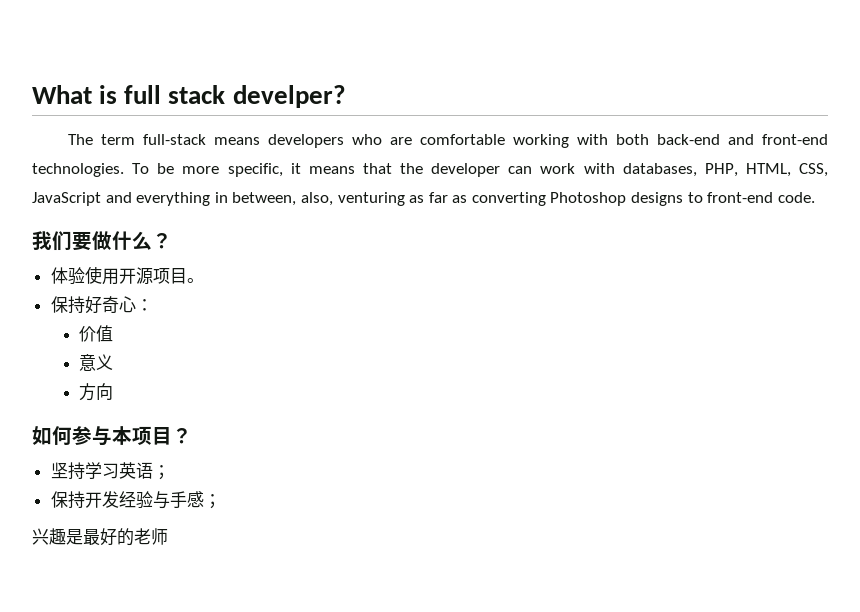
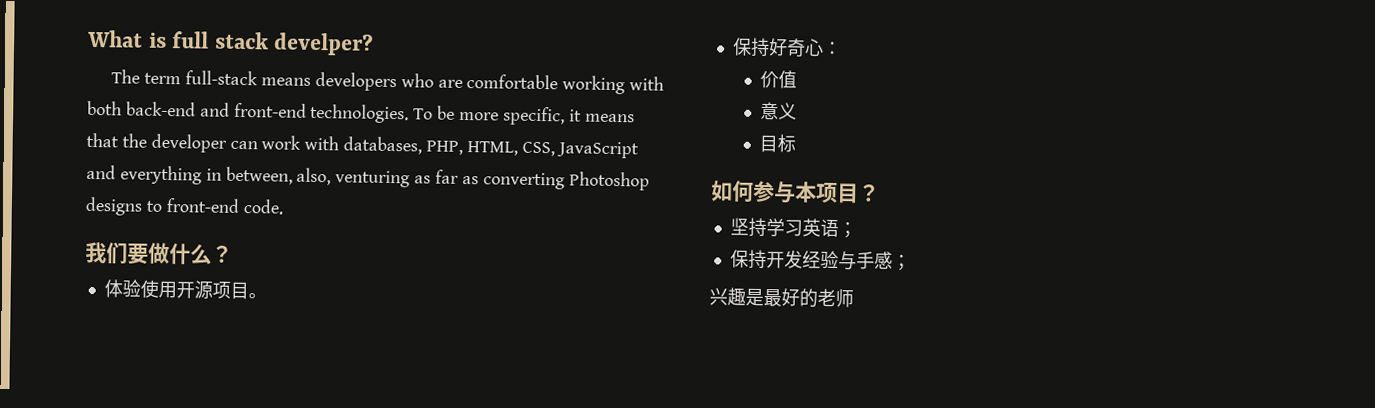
- 方向
+ 目标

